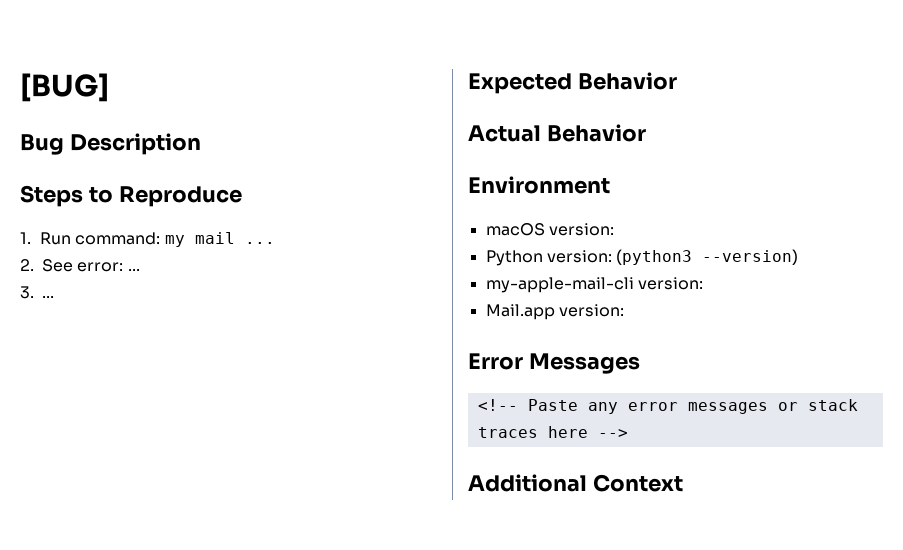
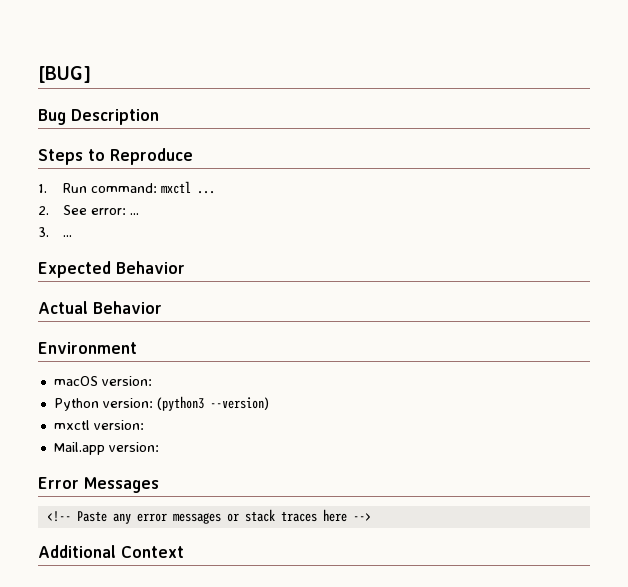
- 1. Run command: my mail ...
+ 1. Run command: mxctl ...
- my-apple-mail-cli version:
+ mxctl version:

